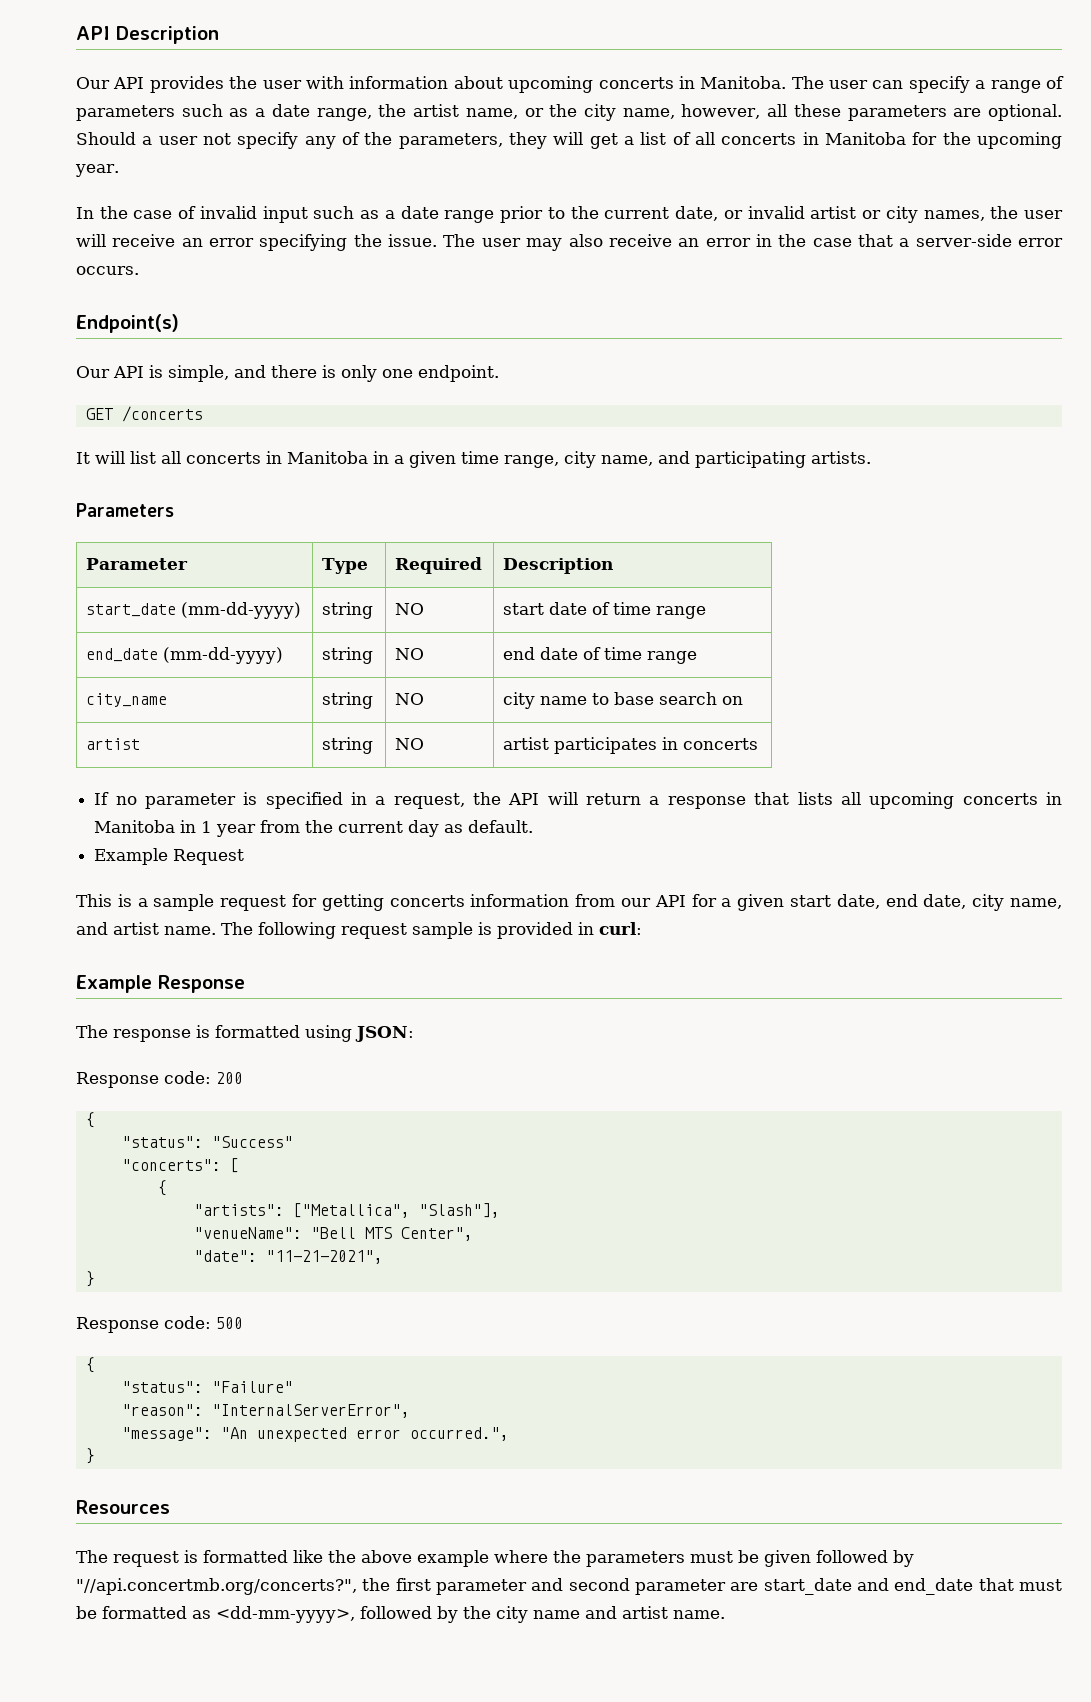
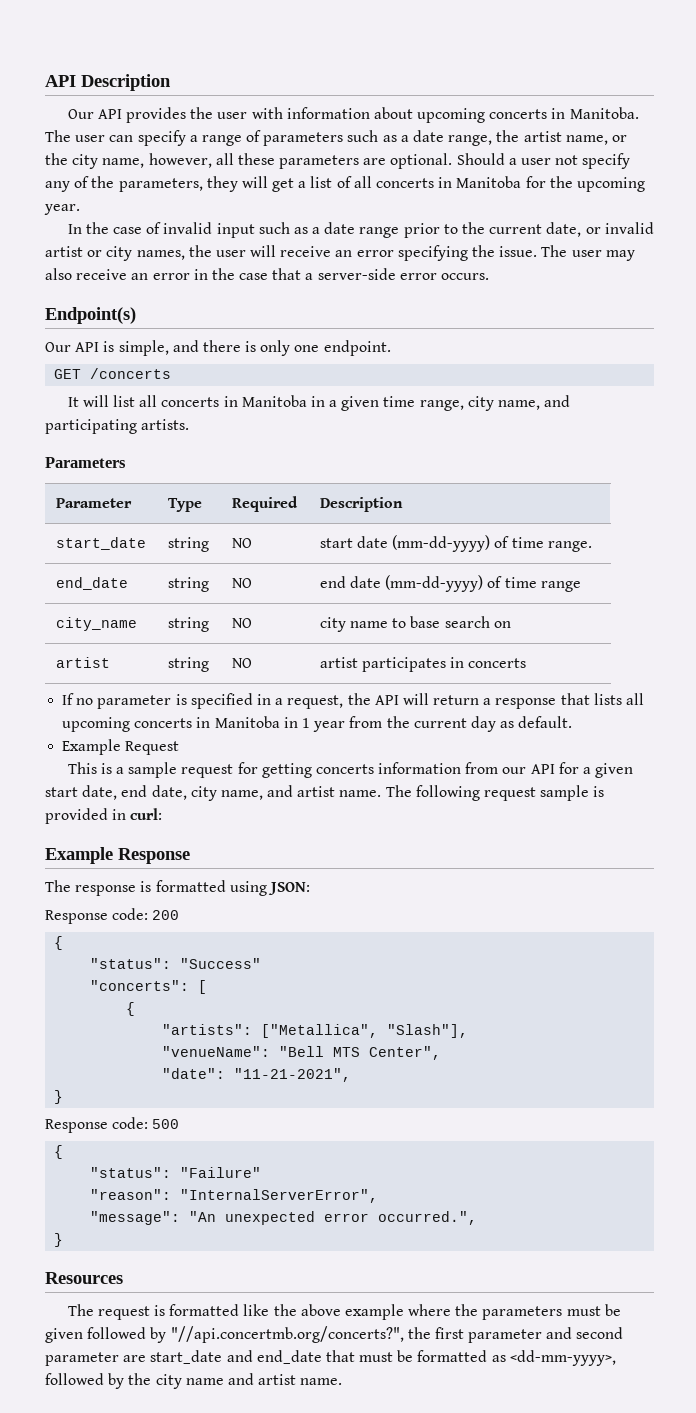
- start_date (mm-dd-yyyy) | string | NO | start date of time range
- end_date (mm-dd-yyyy) | string | NO | end date of time range
+ start_date | string | NO | start date (mm-dd-yyyy) of time range.
+ end_date | string | NO | end date (mm-dd-yyyy) of time range

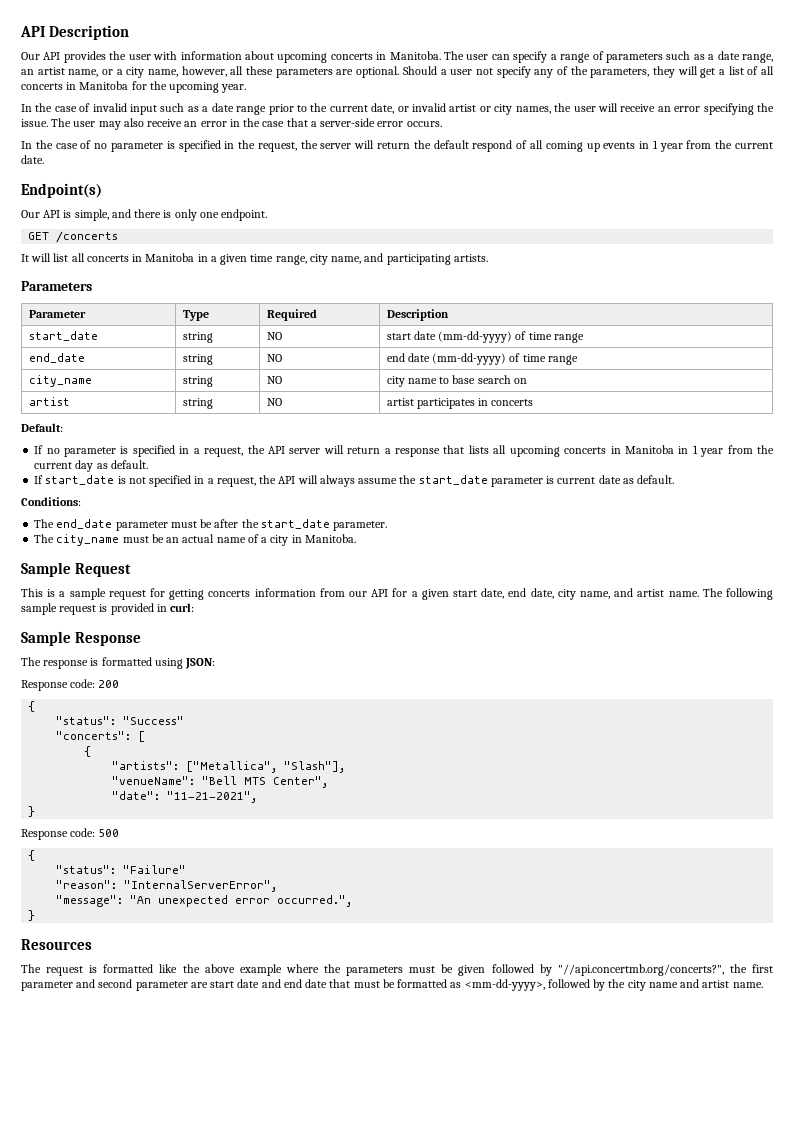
- The user can specify a range of parameters such as a date range, the artist name, or the city name, however, all these parameters are optional.
+ The user can specify a range of parameters such as a date range, an artist name, or a city name, however, all these parameters are optional.
+ In the case of no parameter is specified in the request, the server will return the default respond of all coming up events in 1 year from the current date.
- start_date | string | NO | start date (mm-dd-yyyy) of time range.
+ start_date | string | NO | start date (mm-dd-yyyy) of time range
+ Default:
- If no parameter is specified in a request, the API will return a response that lists all upcoming concerts in Manitoba in 1 year from the current day as default.
+ If no parameter is specified in a request, the API server will return a response that lists all upcoming concerts in Manitoba in 1 year from the current day as default.
- Example Request
+ If start_date is not specified in a request, the API will always assume the start_date parameter is current date as default.
+ Conditions:
+ The end_date parameter must be after the start_date parameter.
+ The city_name must be an actual name of a city in Manitoba.
+ Sample Request
- The following request sample is provided in curl:
+ The following sample request is provided in curl:
- Example Response
+ Sample Response
- The request is formatted like the above example where the parameters must be given followed by "//api.concertmb.org/concerts?", the first parameter and second parameter are start_date and end_date that must be formatted as <dd-mm-yyyy>, followed by the city name and artist name.
+ The request is formatted like the above example where the parameters must be given followed by "//api.concertmb.org/concerts?", the first parameter and second parameter are start date and end date that must be formatted as <mm-dd-yyyy>, followed by the city name and artist name.

